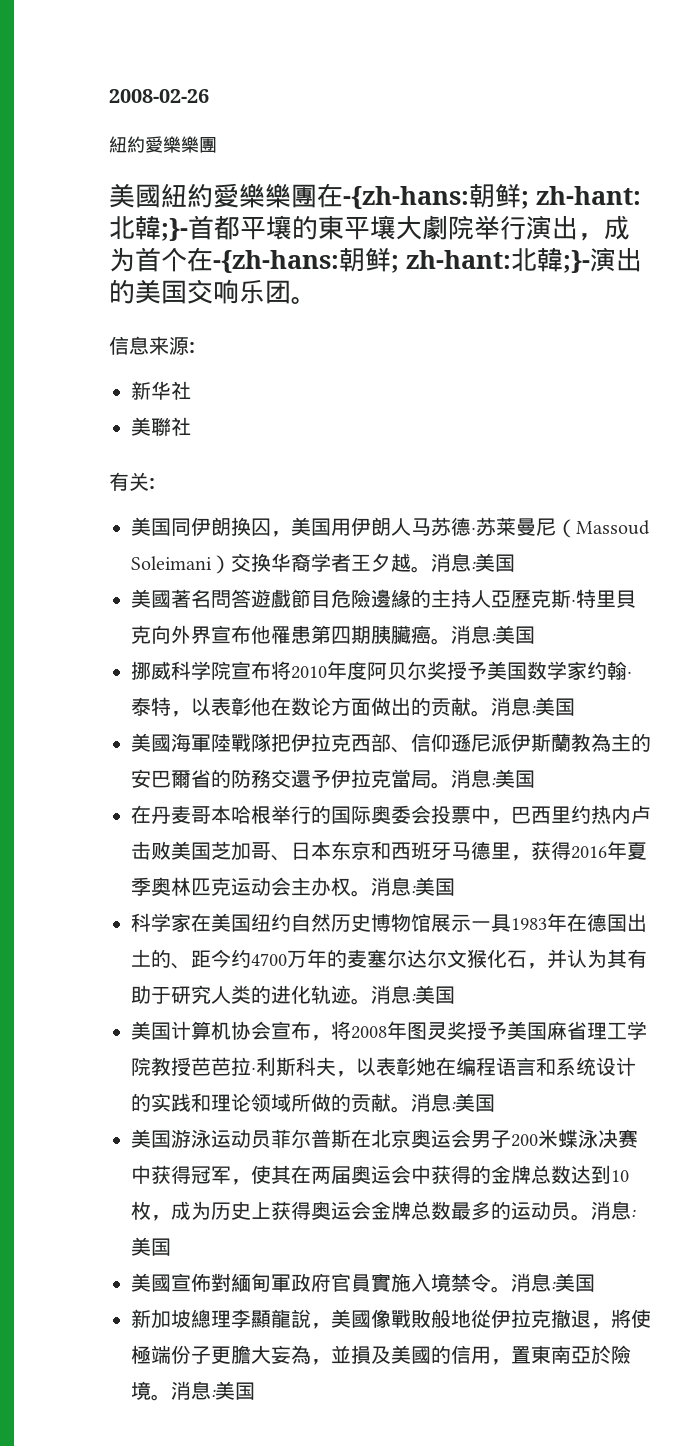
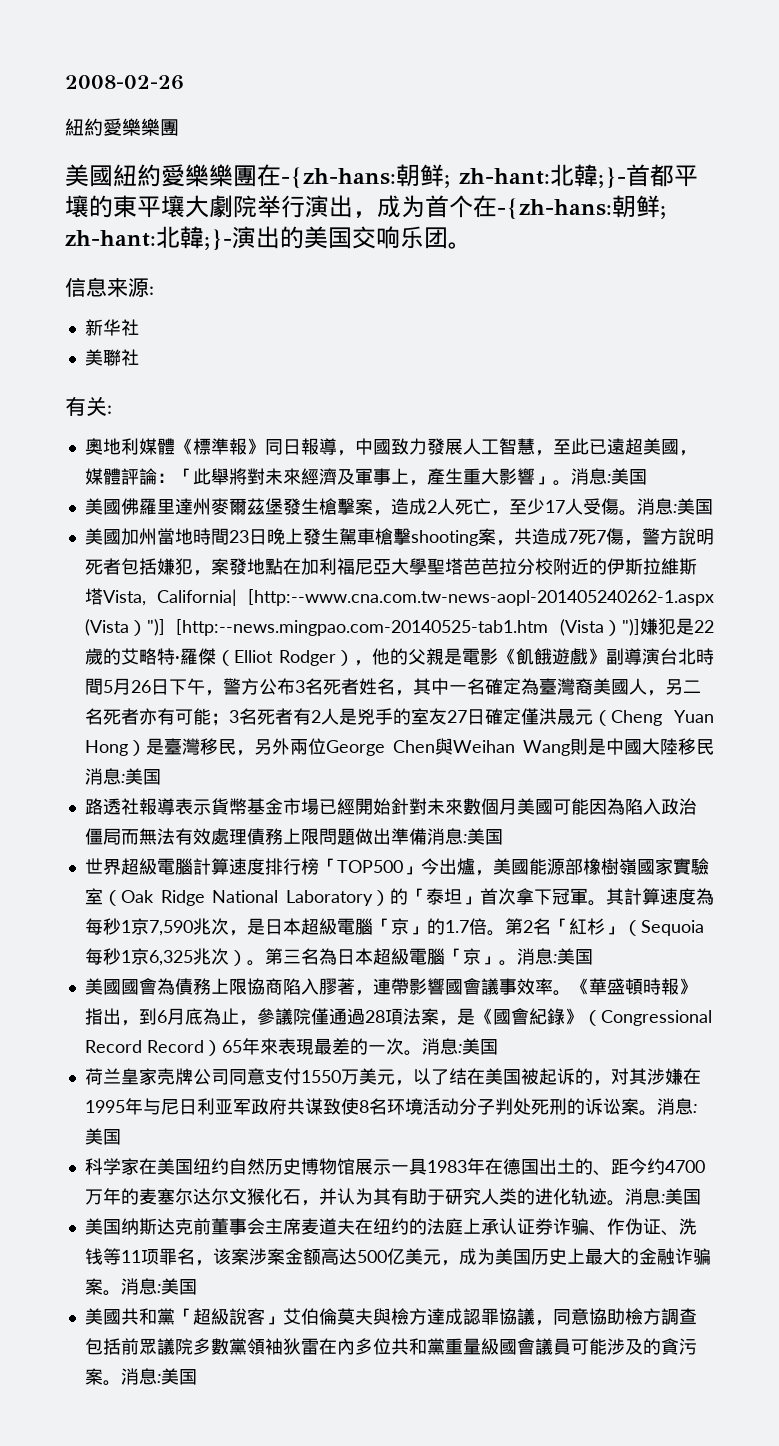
- 美国同伊朗换囚，美国用伊朗人马苏德·苏莱曼尼（Massoud Soleimani）交换华裔学者王夕越。消息:美国
- 美國著名問答遊戲節目危險邊緣的主持人亞歷克斯·特里貝克向外界宣布他罹患第四期胰臟癌。消息:美国
- 挪威科学院宣布将2010年度阿贝尔奖授予美国数学家约翰·泰特，以表彰他在数论方面做出的贡献。消息:美国
- 美國海軍陸戰隊把伊拉克西部、信仰遜尼派伊斯蘭教為主的安巴爾省的防務交還予伊拉克當局。消息:美国
- 在丹麦哥本哈根举行的国际奥委会投票中，巴西里约热内卢击败美国芝加哥、日本东京和西班牙马德里，获得2016年夏季奥林匹克运动会主办权。
+ 奧地利媒體《標準報》同日報導，中國致力發展人工智慧，至此已遠超美國，媒體評論：「此舉將對未來經濟及軍事上，產生重大影響」。消息:美国
+ 美國佛羅里達州麥爾茲堡發生槍擊案，造成2人死亡，至少17人受傷。消息:美国
+ 美國加州當地時間23日晚上發生駕車槍擊shooting案，共造成7死7傷，警方說明死者包括嫌犯，案發地點在加利福尼亞大學聖塔芭芭拉分校附近的伊斯拉維斯塔Vista, California| [http:--www.cna.com.tw-news-aopl-201405240262-1.aspx (Vista）")] [http:--news.mingpao.com-20140525-tab1.htm (Vista）")]嫌犯是22歲的艾略特·羅傑（Elliot Rodger），他的父親是電影《飢餓遊戲》副導演台北時間5月26日下午，警方公布3名死者姓名，其中一名確定為臺灣裔美國人，另二名死者亦有可能；3名死者有2人是兇手的室友27日確定僅洪晟元（Cheng Yuan Hong）是臺灣移民，另外兩位George Chen與Weihan Wang則是中國大陸移民消息:美国
+ 路透社報導表示貨幣基金市場已經開始針對未來數個月美國可能因為陷入政治僵局而無法有效處理債務上限問題做出準備消息:美国
+ 世界超級電腦計算速度排行榜「TOP500」今出爐，美國能源部橡樹嶺國家實驗室（Oak Ridge National Laboratory）的「泰坦」首次拿下冠軍。其計算速度為每秒1京7,590兆次，是日本超級電腦「京」的1.7倍。第2名「紅杉」（Sequoia每秒1京6,325兆次）。第三名為日本超級電腦「京」。消息:美国
+ 美國國會為債務上限協商陷入膠著，連帶影響國會議事效率。《華盛頓時報》指出，到6月底為止，參議院僅通過28項法案，是《國會紀錄》（Congressional Record Record）65年來表現最差的一次。消息:美国
+ 荷兰皇家壳牌公司同意支付1550万美元，以了结在美国被起诉的，对其涉嫌在1995年与尼日利亚军政府共谋致使8名环境活动分子判处死刑的诉讼案。
- 美国计算机协会宣布，将2008年图灵奖授予美国麻省理工学院教授芭芭拉·利斯科夫，以表彰她在编程语言和系统设计的实践和理论领域所做的贡献。消息:美国
- 美国游泳运动员菲尔普斯在北京奥运会男子200米蝶泳决赛中获得冠军，使其在两届奥运会中获得的金牌总数达到10枚，成为历史上获得奥运会金牌总数最多的运动员。消息:美国
- 美國宣佈對緬甸軍政府官員實施入境禁令。消息:美国
- 新加坡總理李顯龍說，美國像戰敗般地從伊拉克撤退，將使極端份子更膽大妄為，並損及美國的信用，置東南亞於險境。
+ 美国纳斯达克前董事会主席麦道夫在纽约的法庭上承认证券诈骗、作伪证、洗钱等11项罪名，该案涉案金额高达500亿美元，成为美国历史上最大的金融诈骗案。消息:美国
+ 美國共和黨「超級說客」艾伯倫莫夫與檢方達成認罪協議，同意協助檢方調查包括前眾議院多數黨領袖狄雷在內多位共和黨重量級國會議員可能涉及的貪污案。

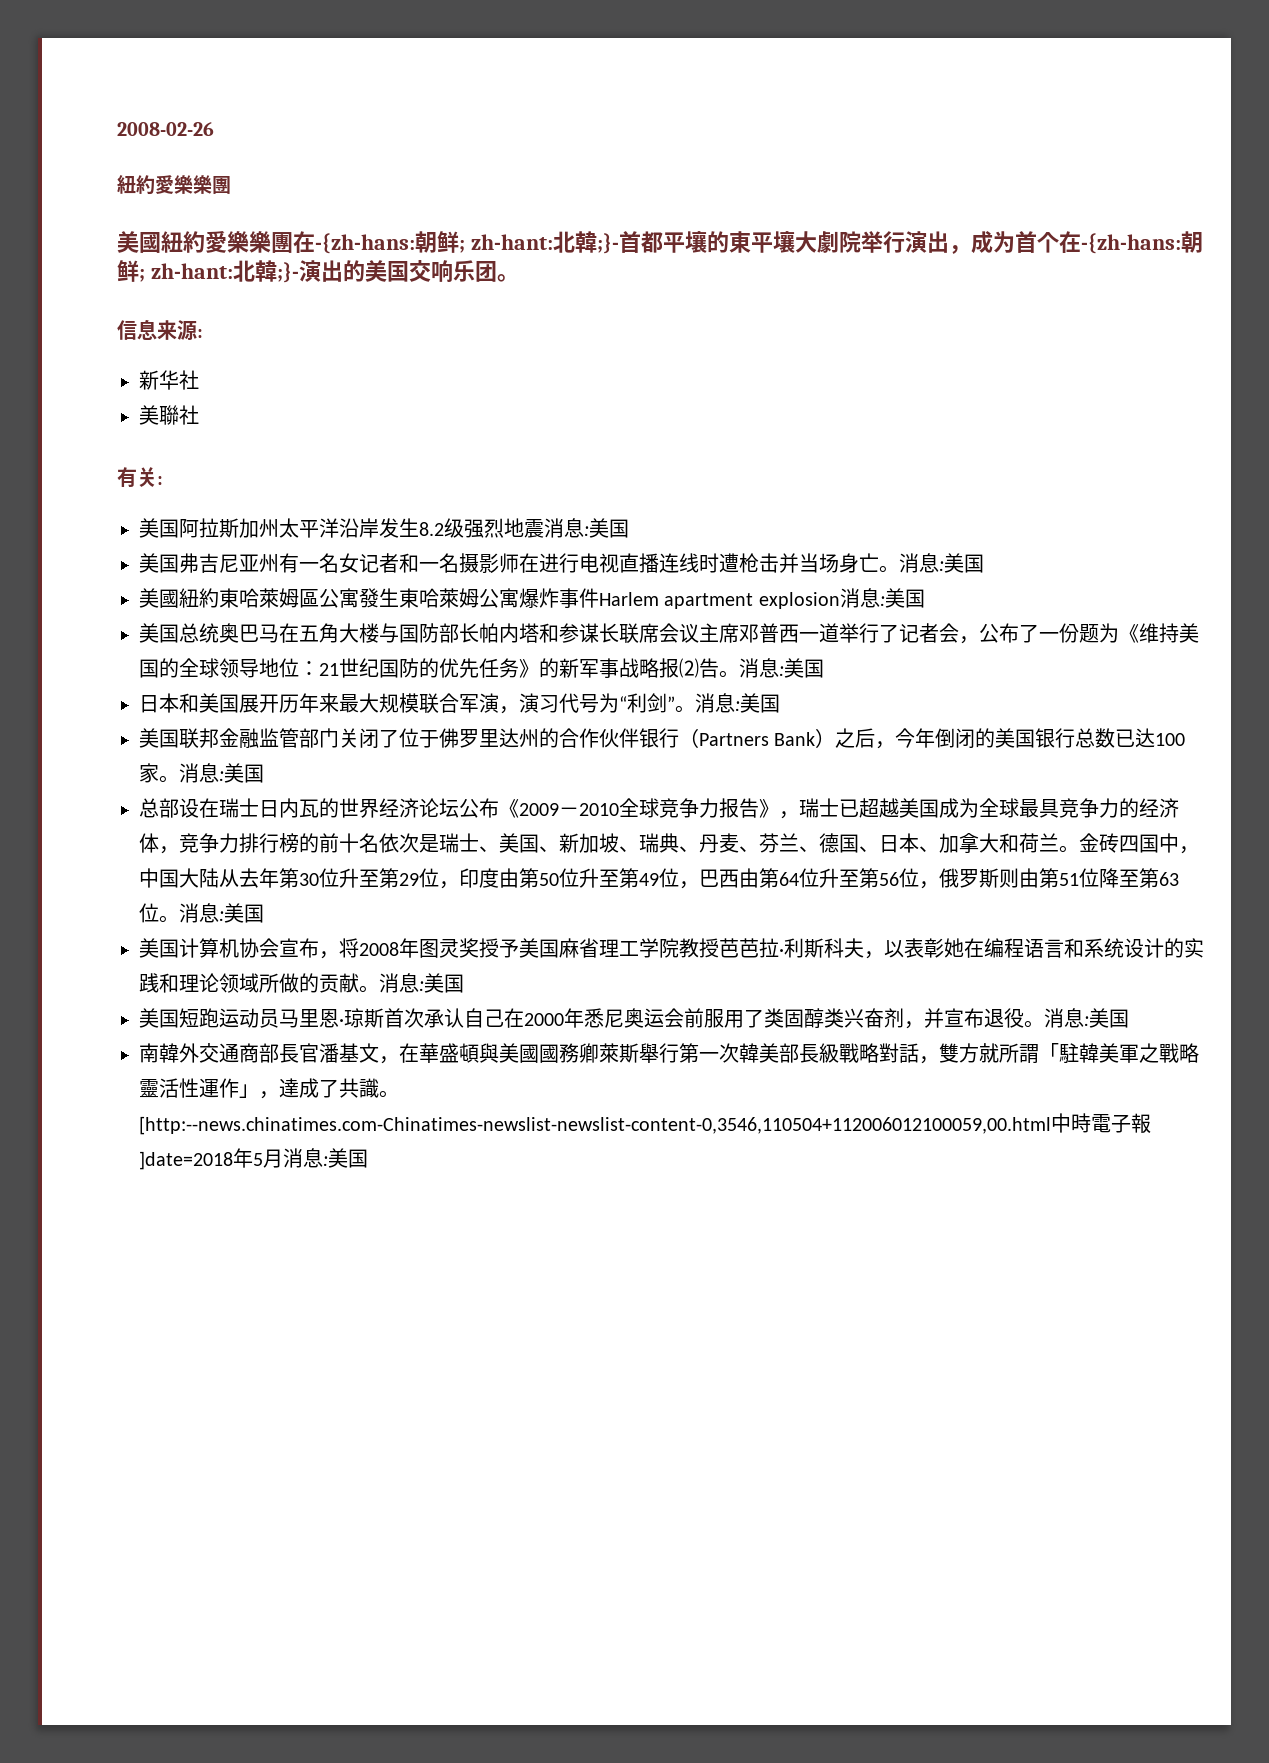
- 奧地利媒體《標準報》同日報導，中國致力發展人工智慧，至此已遠超美國，媒體評論：「此舉將對未來經濟及軍事上，產生重大影響」。消息:美国
- 美國佛羅里達州麥爾茲堡發生槍擊案，造成2人死亡，至少17人受傷。消息:美国
- 美國加州當地時間23日晚上發生駕車槍擊shooting案，共造成7死7傷，警方說明死者包括嫌犯，案發地點在加利福尼亞大學聖塔芭芭拉分校附近的伊斯拉維斯塔Vista, California| [http:--www.cna.com.tw-news-aopl-201405240262-1.aspx (Vista）")] [http:--news.mingpao.com-20140525-tab1.htm (Vista）")]嫌犯是22歲的艾略特·羅傑（Elliot Rodger），他的父親是電影《飢餓遊戲》副導演台北時間5月26日下午，警方公布3名死者姓名，其中一名確定為臺灣裔美國人，另二名死者亦有可能；3名死者有2人是兇手的室友27日確定僅洪晟元（Cheng Yuan Hong）是臺灣移民，另外兩位George Chen與Weihan Wang則是中國大陸移民消息:美国
- 路透社報導表示貨幣基金市場已經開始針對未來數個月美國可能因為陷入政治僵局而無法有效處理債務上限問題做出準備消息:美国
- 世界超級電腦計算速度排行榜「TOP500」今出爐，美國能源部橡樹嶺國家實驗室（Oak Ridge National Laboratory）的「泰坦」首次拿下冠軍。其計算速度為每秒1京7,590兆次，是日本超級電腦「京」的1.7倍。第2名「紅杉」（Sequoia每秒1京6,325兆次）。第三名為日本超級電腦「京」。消息:美国
- 美國國會為債務上限協商陷入膠著，連帶影響國會議事效率。《華盛頓時報》指出，到6月底為止，參議院僅通過28項法案，是《國會紀錄》（Congressional Record Record）65年來表現最差的一次。消息:美国
- 荷兰皇家壳牌公司同意支付1550万美元，以了结在美国被起诉的，对其涉嫌在1995年与尼日利亚军政府共谋致使8名环境活动分子判处死刑的诉讼案。消息:美国
- 科学家在美国纽约自然历史博物馆展示一具1983年在德国出土的、距今约4700万年的麦塞尔达尔文猴化石，并认为其有助于研究人类的进化轨迹。消息:美国
- 美国纳斯达克前董事会主席麦道夫在纽约的法庭上承认证券诈骗、作伪证、洗钱等11项罪名，该案涉案金额高达500亿美元，成为美国历史上最大的金融诈骗案。消息:美国
- 美國共和黨「超級說客」艾伯倫莫夫與檢方達成認罪協議，同意協助檢方調查包括前眾議院多數黨領袖狄雷在內多位共和黨重量級國會議員可能涉及的貪污案。消息:美国
+ 美国阿拉斯加州太平洋沿岸发生8.2级强烈地震消息:美国
+ 美国弗吉尼亚州有一名女记者和一名摄影师在进行电视直播连线时遭枪击并当场身亡。消息:美国
+ 美國紐約東哈萊姆區公寓發生東哈萊姆公寓爆炸事件Harlem apartment explosion消息:美国
+ 美国总统奥巴马在五角大楼与国防部长帕内塔和参谋长联席会议主席邓普西一道举行了记者会，公布了一份题为《维持美国的全球领导地位：21世纪国防的优先任务》的新军事战略报⑵告。消息:美国
+ 日本和美国展开历年来最大规模联合军演，演习代号为“利剑”。消息:美国
+ 美国联邦金融监管部门关闭了位于佛罗里达州的合作伙伴银行（Partners Bank）之后，今年倒闭的美国银行总数已达100家。消息:美国
+ 总部设在瑞士日内瓦的世界经济论坛公布《2009－2010全球竞争力报告》，瑞士已超越美国成为全球最具竞争力的经济体，竞争力排行榜的前十名依次是瑞士、美国、新加坡、瑞典、丹麦、芬兰、德国、日本、加拿大和荷兰。金砖四国中，中国大陆从去年第30位升至第29位，印度由第50位升至第49位，巴西由第64位升至第56位，俄罗斯则由第51位降至第63位。消息:美国
+ 美国计算机协会宣布，将2008年图灵奖授予美国麻省理工学院教授芭芭拉·利斯科夫，以表彰她在编程语言和系统设计的实践和理论领域所做的贡献。消息:美国
+ 美国短跑运动员马里恩·琼斯首次承认自己在2000年悉尼奥运会前服用了类固醇类兴奋剂，并宣布退役。消息:美国
+ 南韓外交通商部長官潘基文，在華盛頓與美國國務卿萊斯舉行第一次韓美部長級戰略對話，雙方就所謂「駐韓美軍之戰略靈活性運作」，達成了共識。[http:--news.chinatimes.com-Chinatimes-newslist-newslist-content-0,3546,110504+112006012100059,00.html中時電子報]date=2018年5月消息:美国

